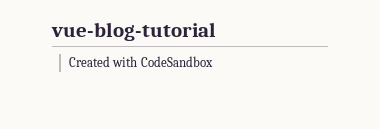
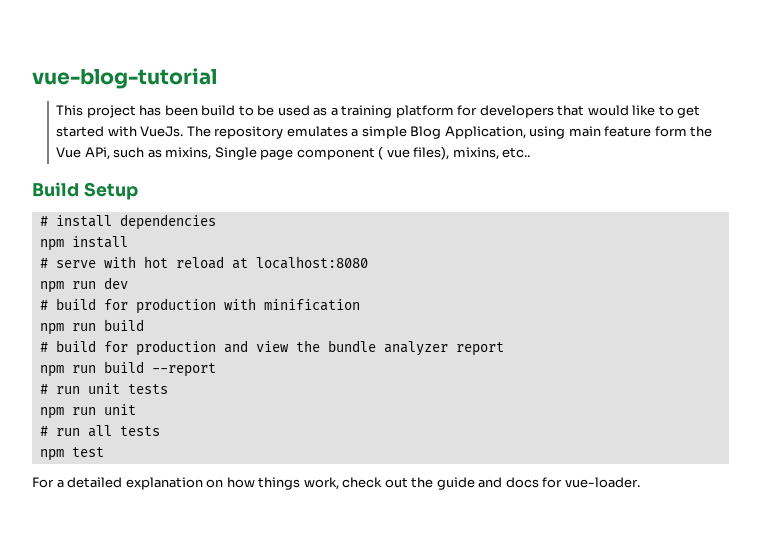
- Created with CodeSandbox
+ This project has been build to be used as a training platform for developers that would like to get started with VueJs. The repository emulates a simple Blog Application, using main feature form the Vue APi, such as mixins, Single page component ( vue files), mixins, etc..
+ Build Setup
+ # install dependencies
+ npm install
+ # serve with hot reload at localhost:8080
+ npm run dev
+ # build for production with minification
+ npm run build
+ # build for production and view the bundle analyzer report
+ npm run build --report
+ # run unit tests
+ npm run unit
+ # run all tests
+ npm test
+ For a detailed explanation on how things work, check out the guide and docs for vue-loader.

